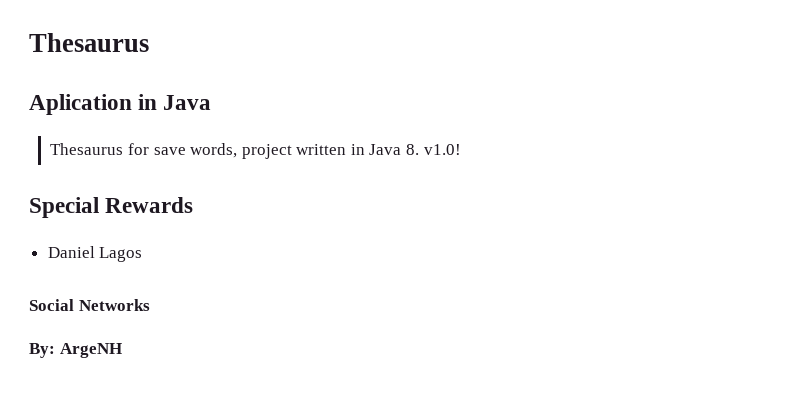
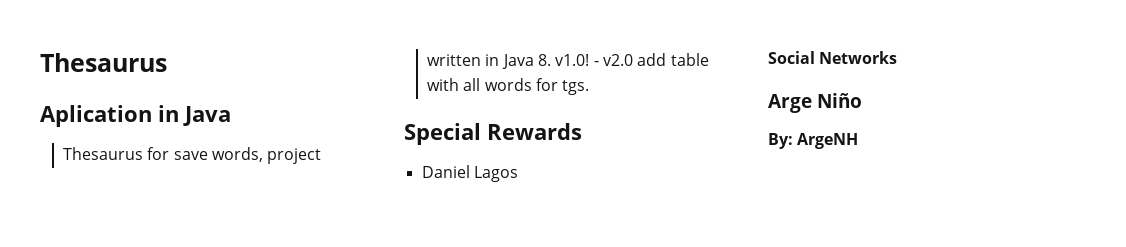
+ - v2.0 add table with all words for tgs.
+ Arge Niño

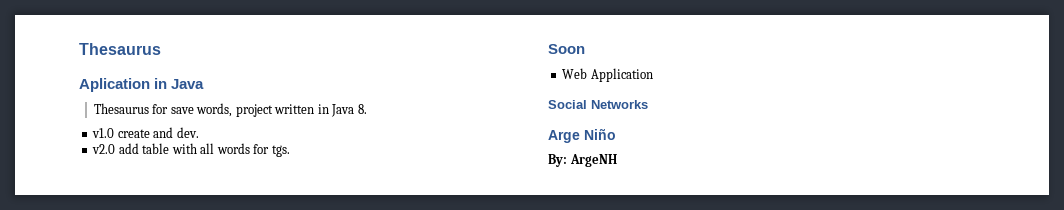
- Thesaurus for save words, project written in Java 8. v1.0! - v2.0 add table with all words for tgs.
+ Thesaurus for save words, project written in Java 8.
+ v1.0 create and dev.
+ v2.0 add table with all words for tgs.
- Special Rewards
- Daniel Lagos
+ Soon
+ Web Application

